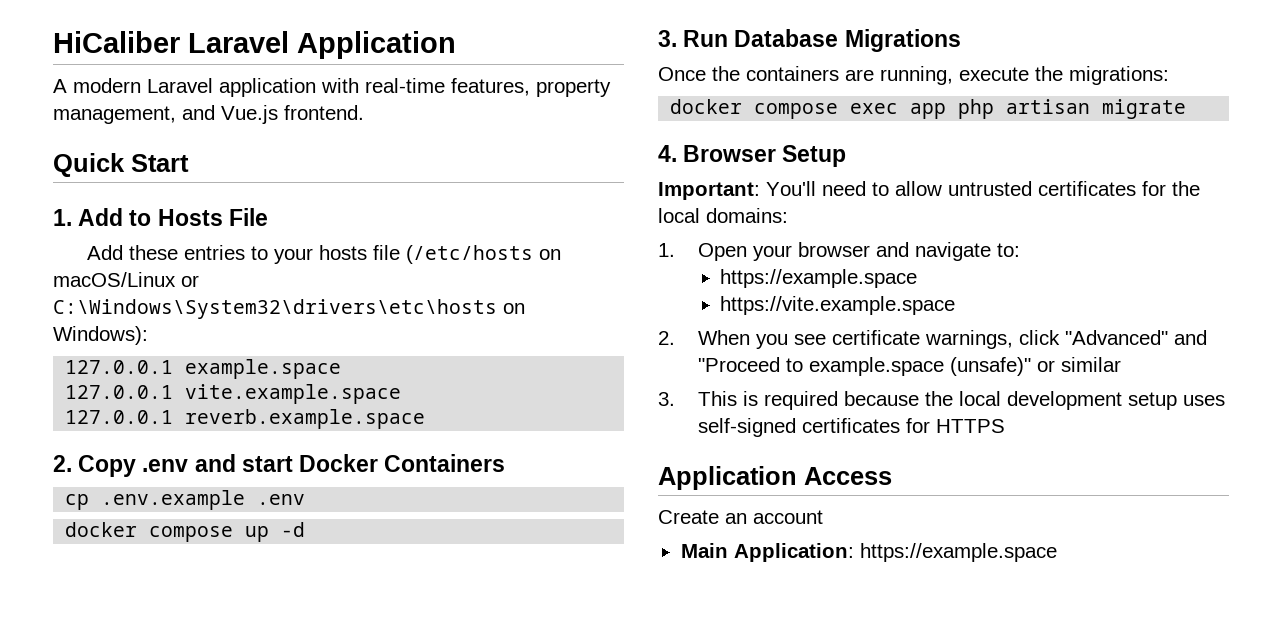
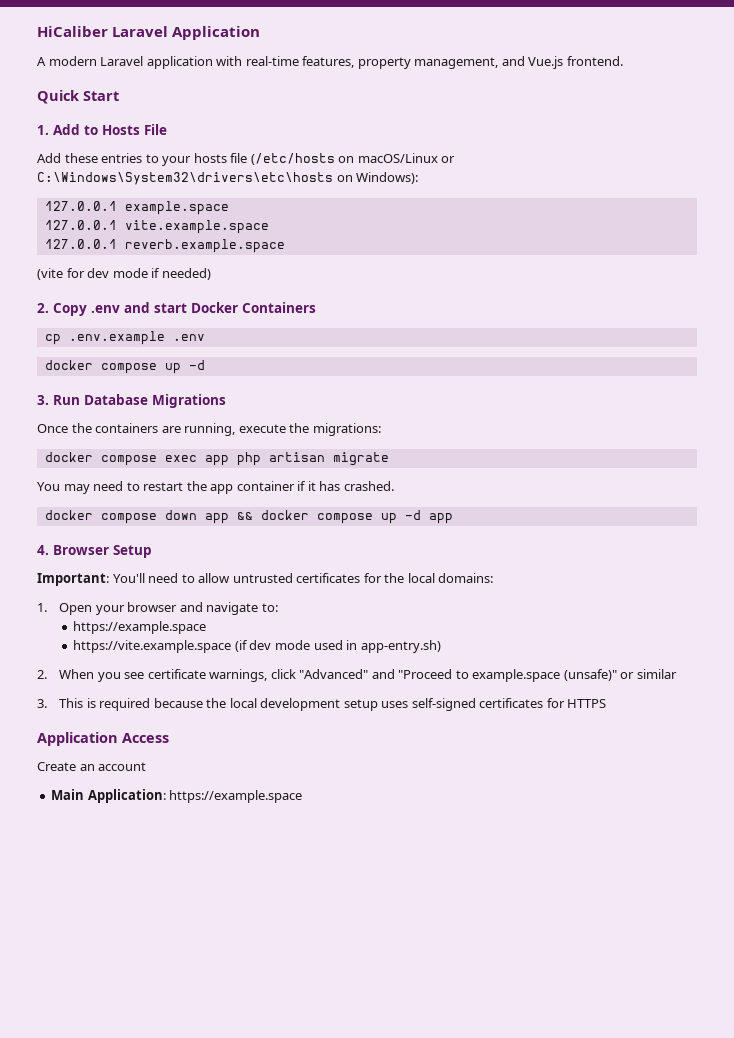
+ (vite for dev mode if needed)
+ You may need to restart the app container if it has crashed.
+ docker compose down app && docker compose up -d app
- https://vite.example.space
+ https://vite.example.space (if dev mode used in app-entry.sh)

